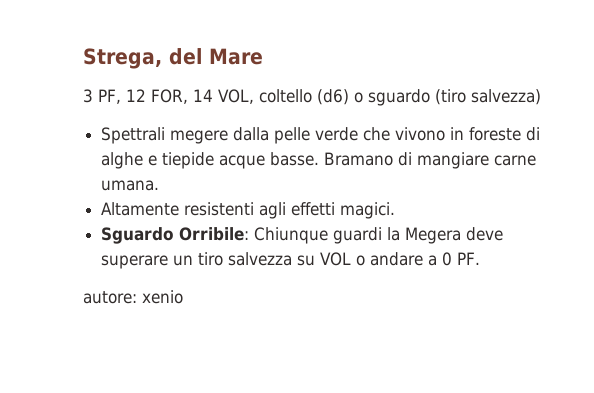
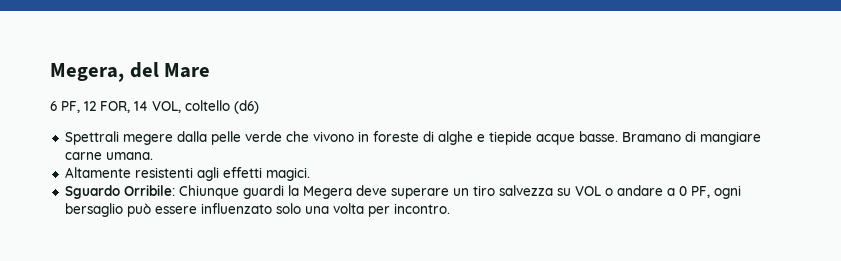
- Strega, del Mare
+ Megera, del Mare
- 3 PF, 12 FOR, 14 VOL, coltello (d6) o sguardo (tiro salvezza)
+ 6 PF, 12 FOR, 14 VOL, coltello (d6)
- Sguardo Orribile: Chiunque guardi la Megera deve superare un tiro salvezza su VOL o andare a 0 PF.
- autore: xenio
+ Sguardo Orribile: Chiunque guardi la Megera deve superare un tiro salvezza su VOL o andare a 0 PF, ogni bersaglio può essere influenzato solo una volta per incontro.

